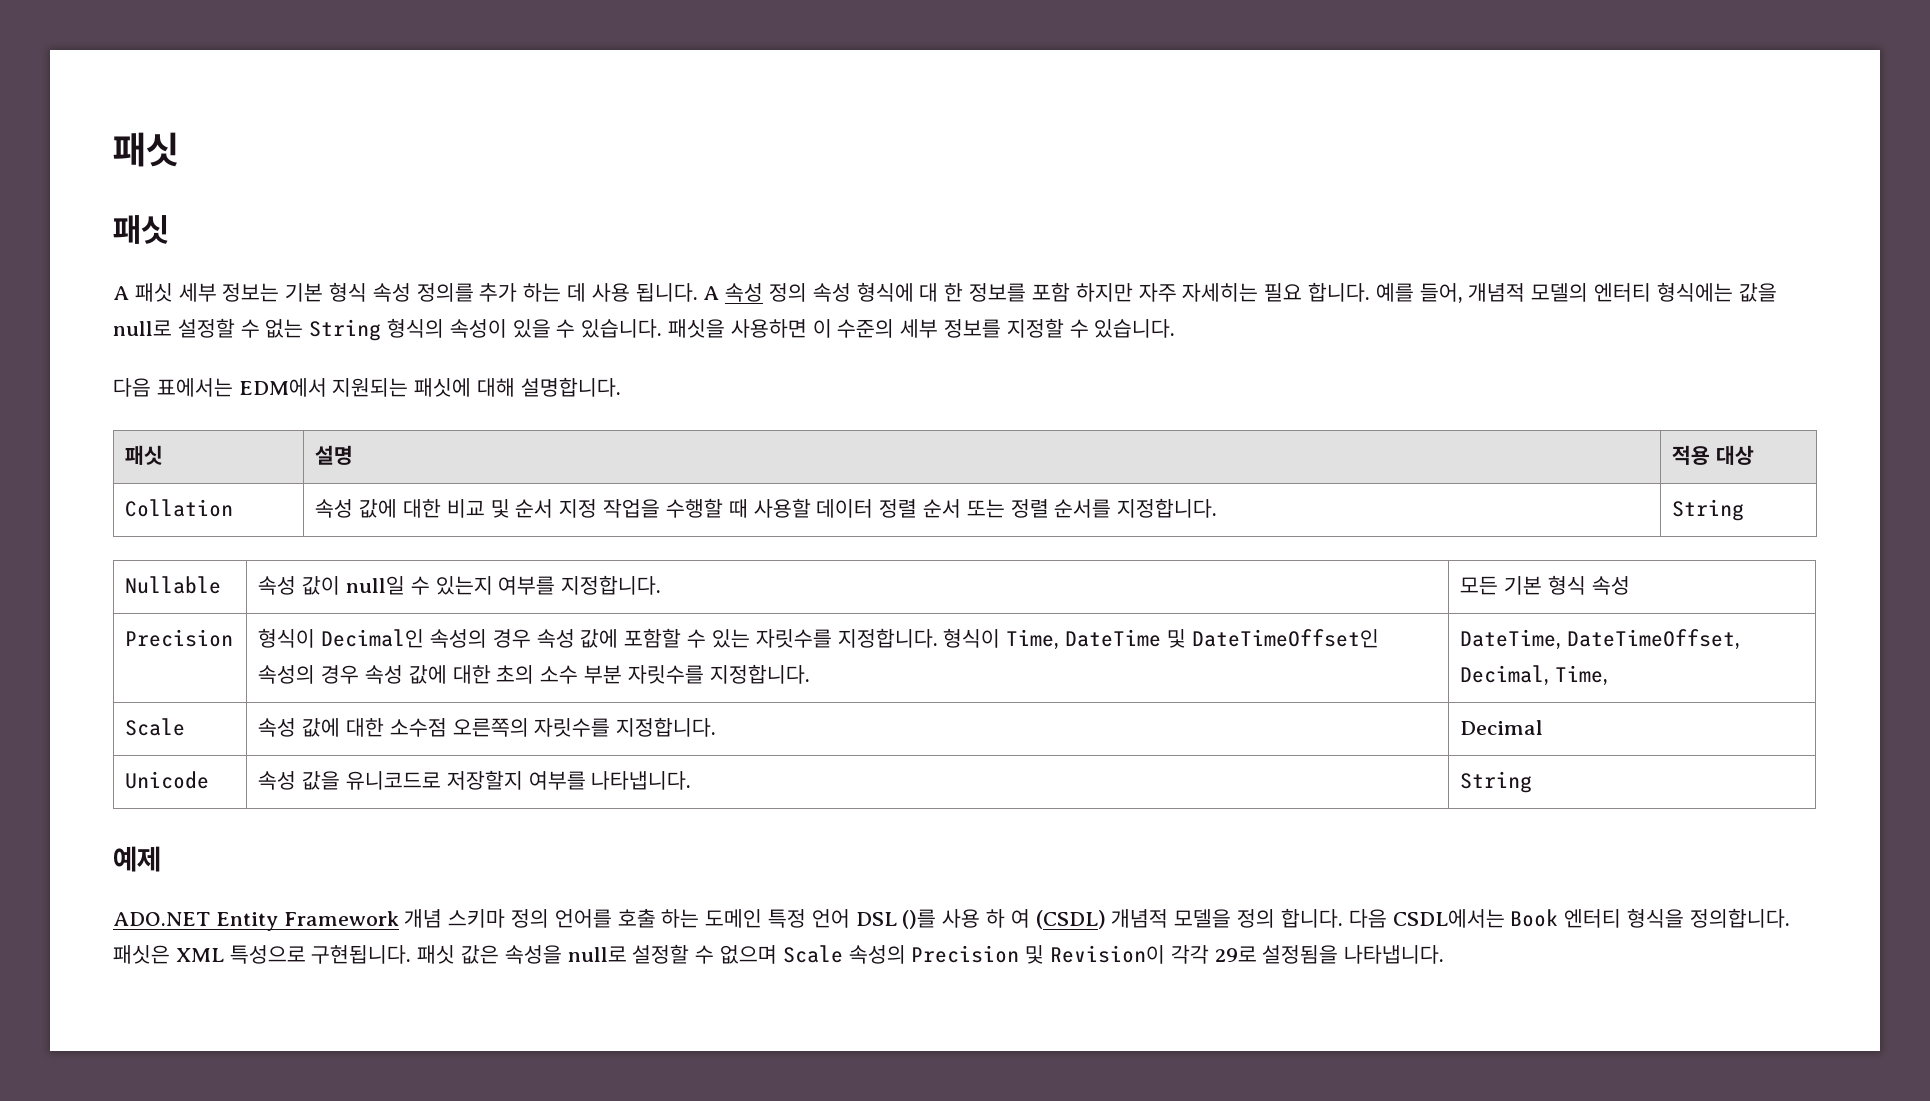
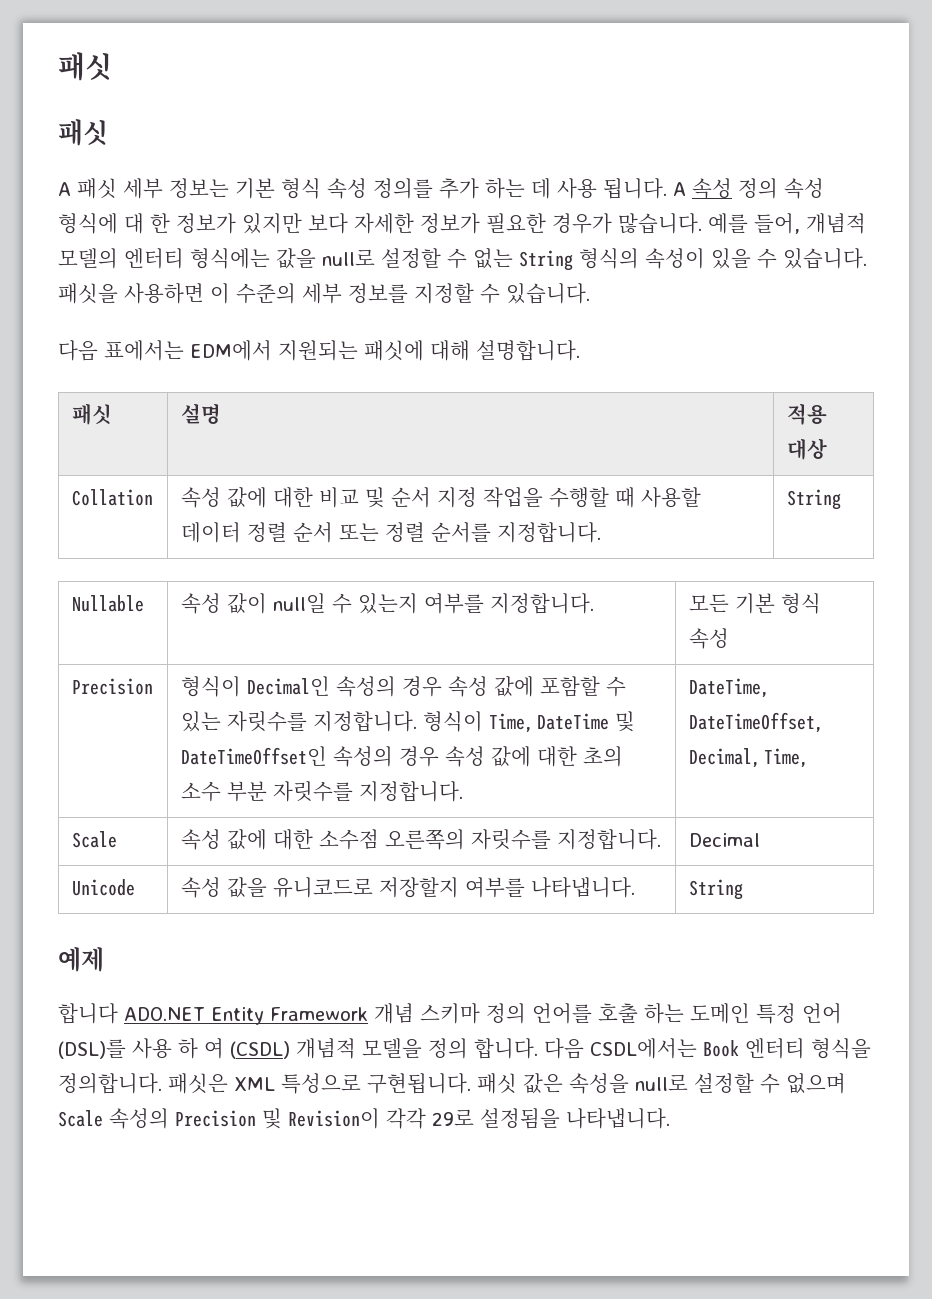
- A 속성 정의 속성 형식에 대 한 정보를 포함 하지만 자주 자세히는 필요 합니다.
+ A 속성 정의 속성 형식에 대 한 정보가 있지만 보다 자세한 정보가 필요한 경우가 많습니다.
- ADO.NET Entity Framework 개념 스키마 정의 언어를 호출 하는 도메인 특정 언어 DSL ()를 사용 하 여 (CSDL) 개념적 모델을 정의 합니다.
+ 합니다 ADO.NET Entity Framework 개념 스키마 정의 언어를 호출 하는 도메인 특정 언어 (DSL)를 사용 하 여 (CSDL) 개념적 모델을 정의 합니다.

